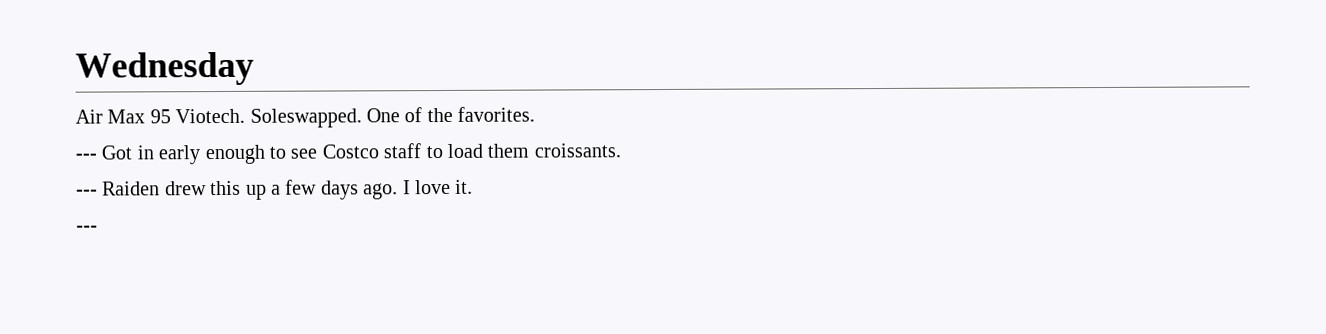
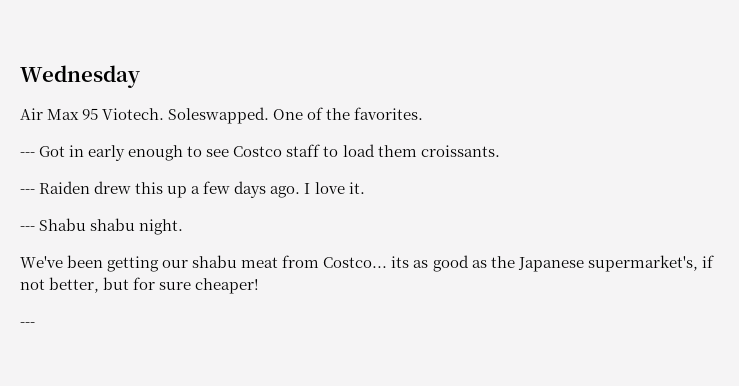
+ --- Shabu shabu night.
+ We've been getting our shabu meat from Costco... its as good as the Japanese supermarket's, if not better, but for sure cheaper!

